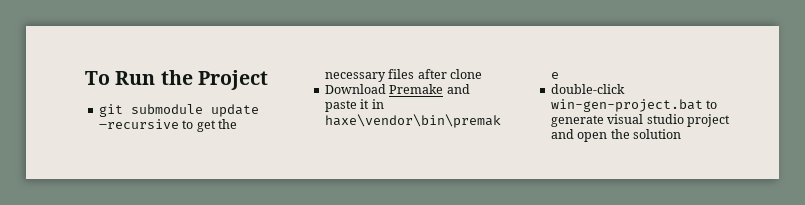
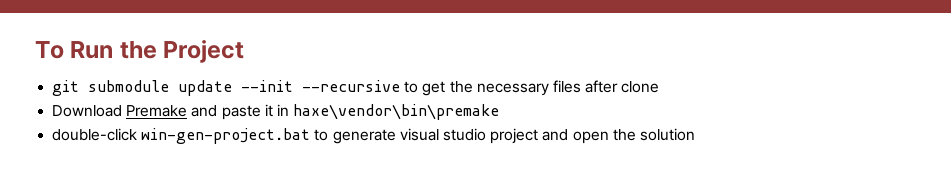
- git submodule update –recursive to get the necessary files after clone
+ git submodule update --init --recursive to get the necessary files after clone

